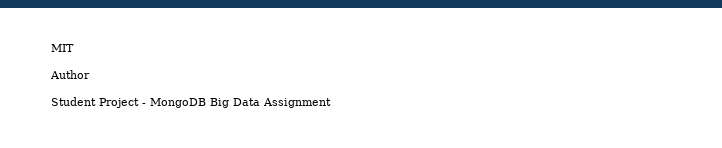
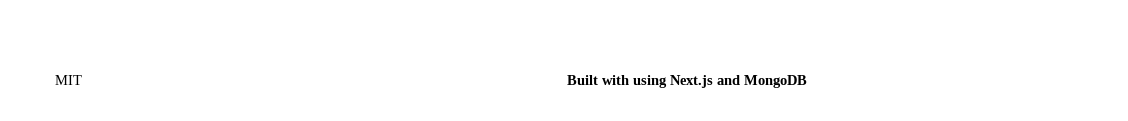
- Author
- Student Project - MongoDB Big Data Assignment
+ Built with using Next.js and MongoDB

